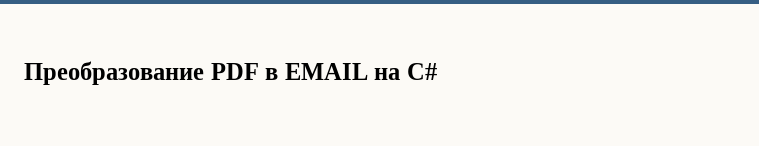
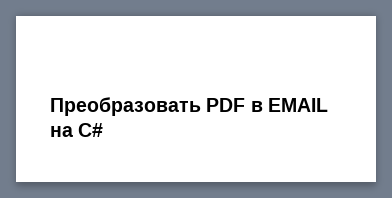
- Преобразование PDF в EMAIL на C#
+ Преобразовать PDF в EMAIL на C#

